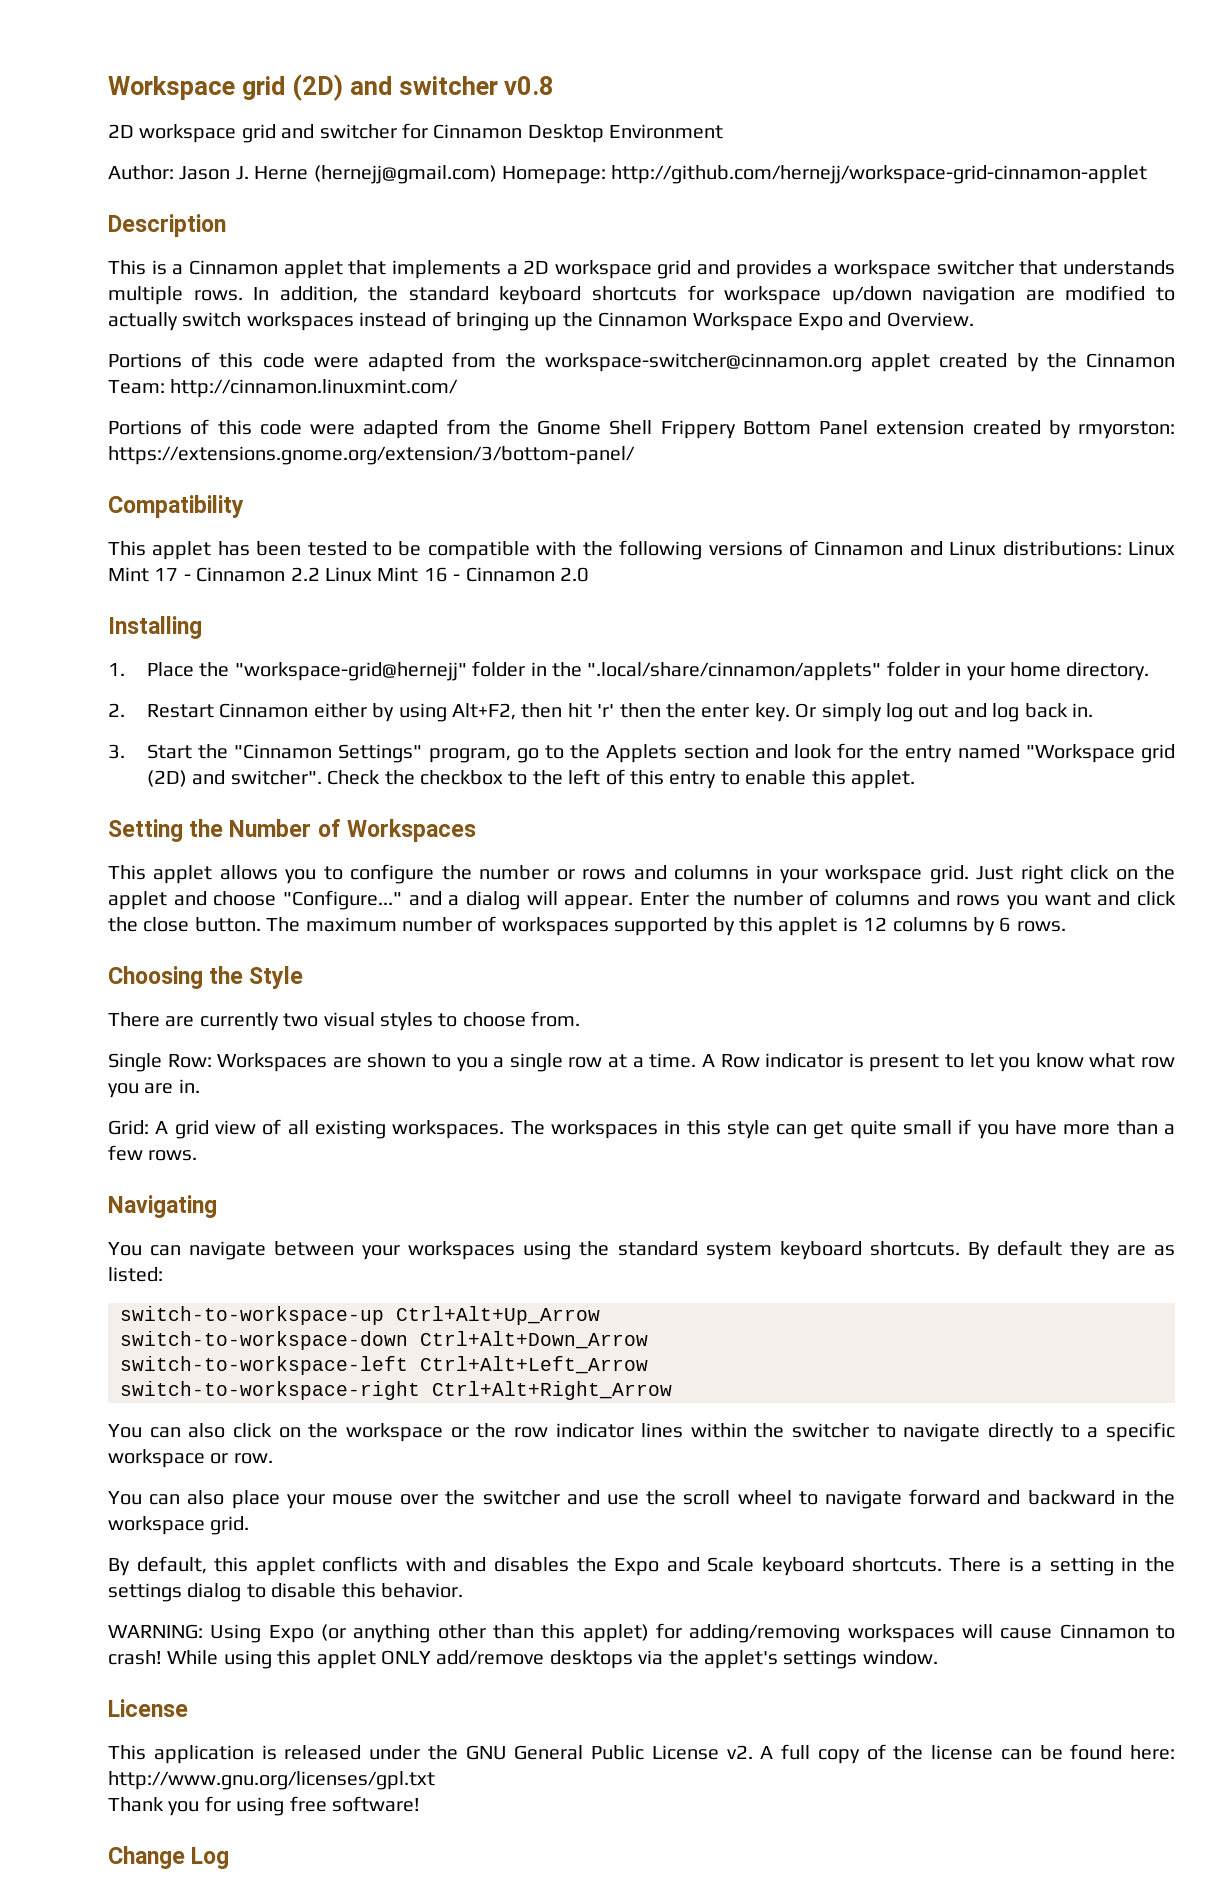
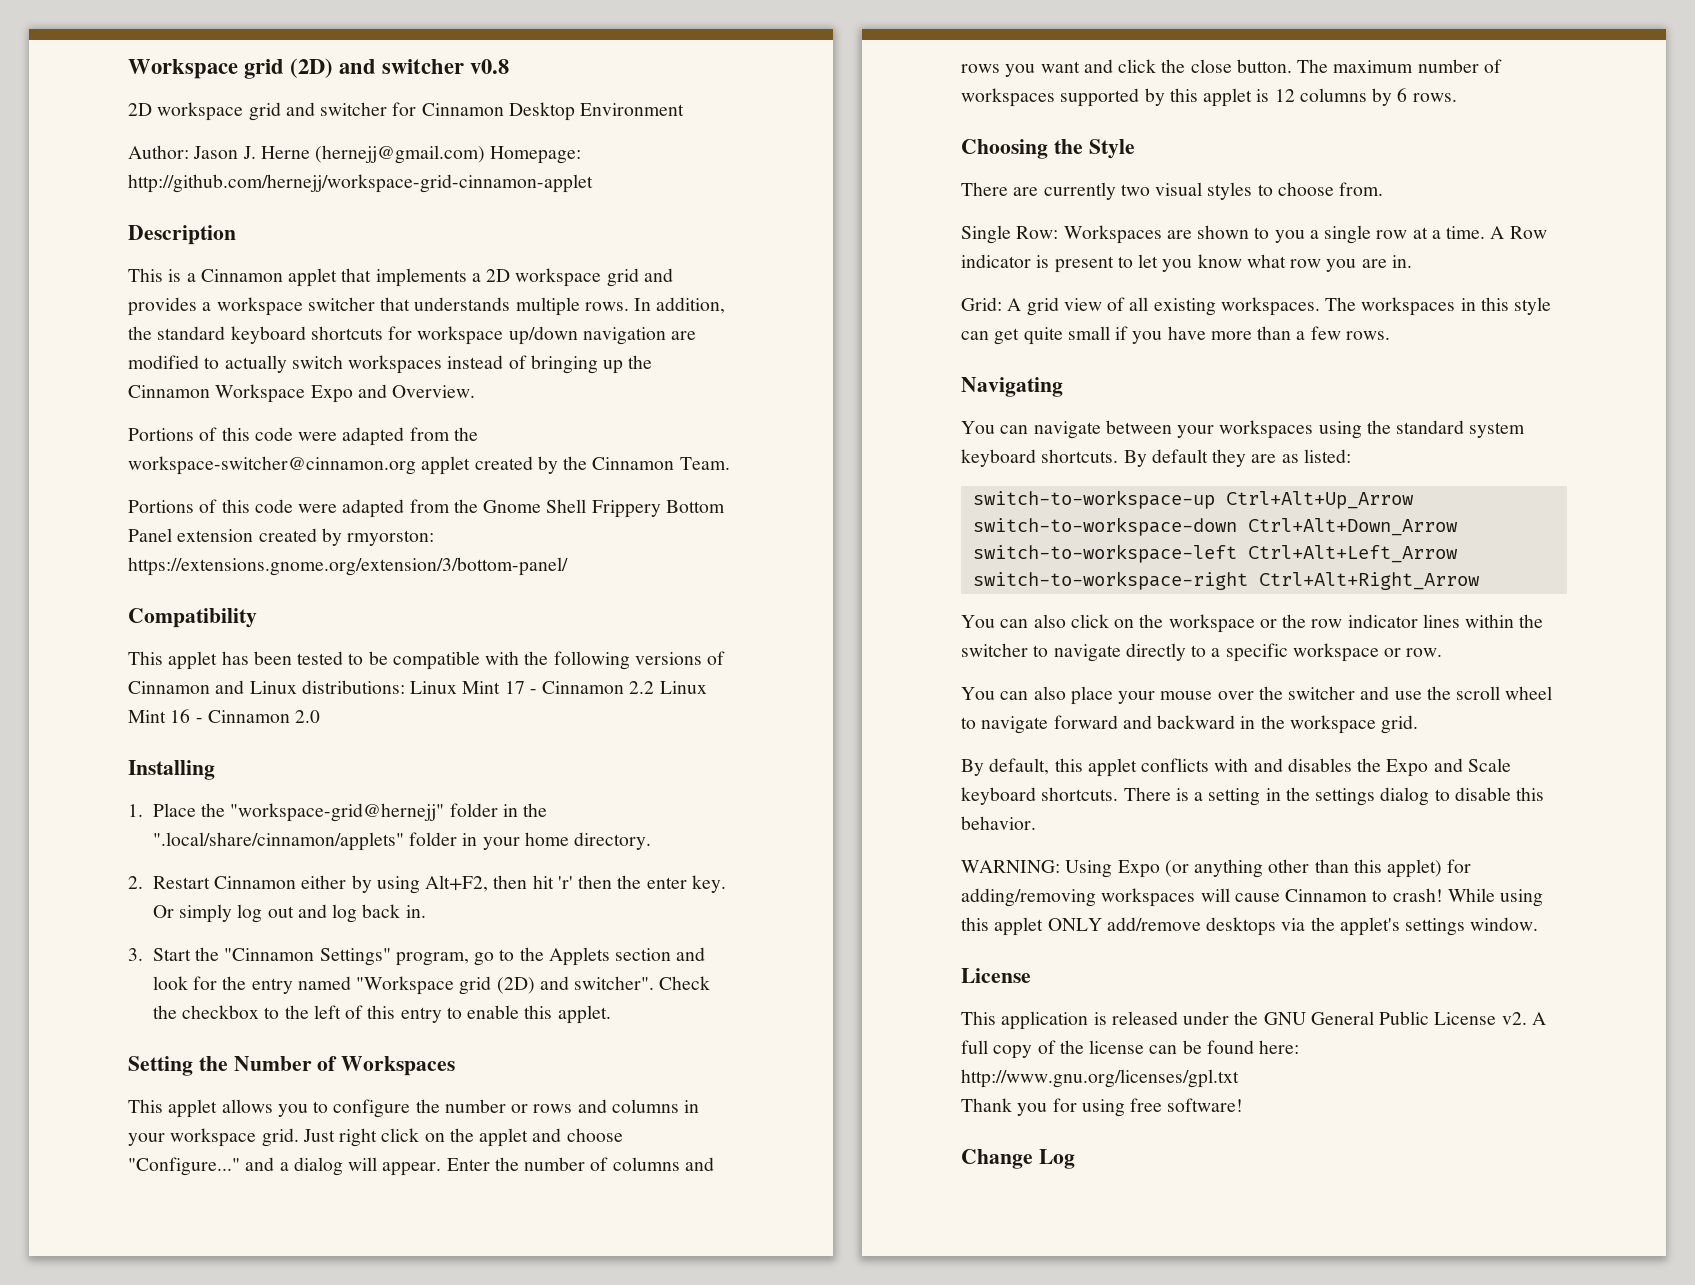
- Portions of this code were adapted from the workspace-switcher@cinnamon.org applet created by the Cinnamon Team: http://cinnamon.linuxmint.com/
+ Portions of this code were adapted from the workspace-switcher@cinnamon.org applet created by the Cinnamon Team.

